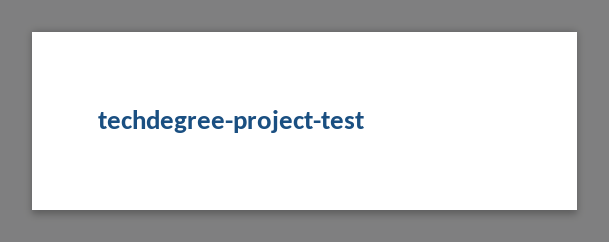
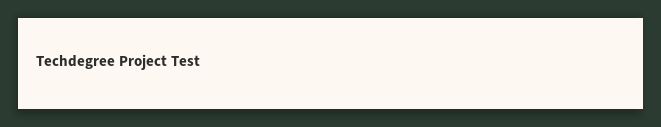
- techdegree-project-test
+ Techdegree Project Test

